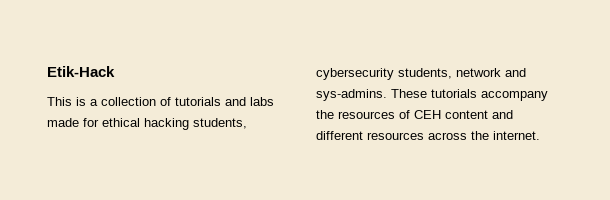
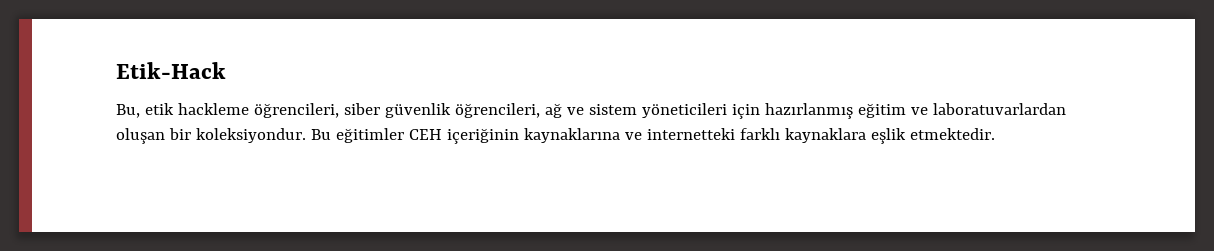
- This is a collection of tutorials and labs made for ethical hacking students, cybersecurity students, network and sys-admins. These tutorials accompany the resources of CEH content and different resources across the internet.
+ Bu, etik hackleme öğrencileri, siber güvenlik öğrencileri, ağ ve sistem yöneticileri için hazırlanmış eğitim ve laboratuvarlardan oluşan bir koleksiyondur. Bu eğitimler CEH içeriğinin kaynaklarına ve internetteki farklı kaynaklara eşlik etmektedir.

